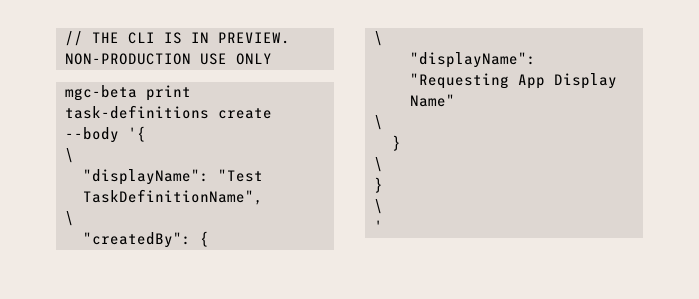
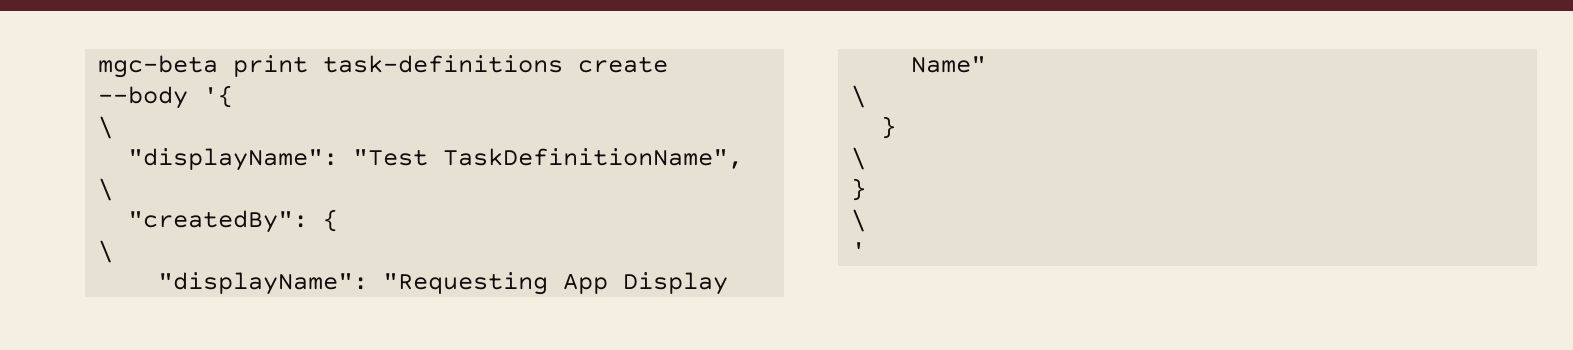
- // THE CLI IS IN PREVIEW. NON-PRODUCTION USE ONLY

